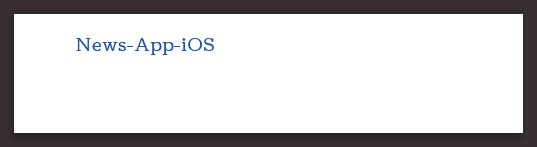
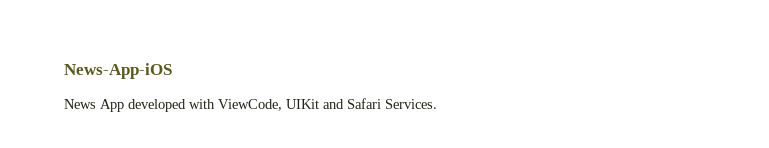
+ News App developed with ViewCode, UIKit and Safari Services.

